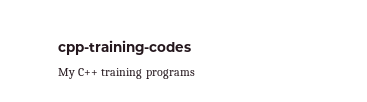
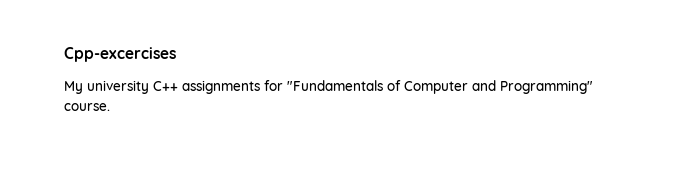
- cpp-training-codes
+ Cpp-excercises
- My C++ training programs
+ My university C++ assignments for "Fundamentals of Computer and Programming" course.

